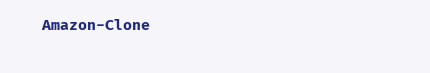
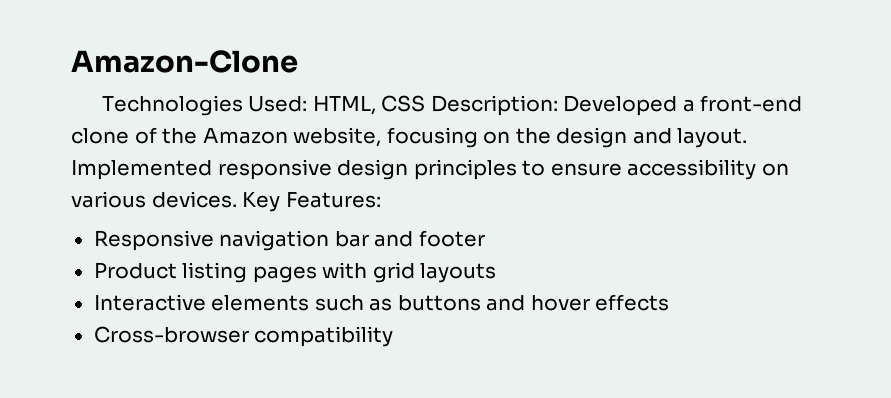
+ Technologies Used: HTML, CSS Description: Developed a front-end clone of the Amazon website, focusing on the design and layout. Implemented responsive design principles to ensure accessibility on various devices. Key Features:
+ Responsive navigation bar and footer
+ Product listing pages with grid layouts
+ Interactive elements such as buttons and hover effects
+ Cross-browser compatibility

